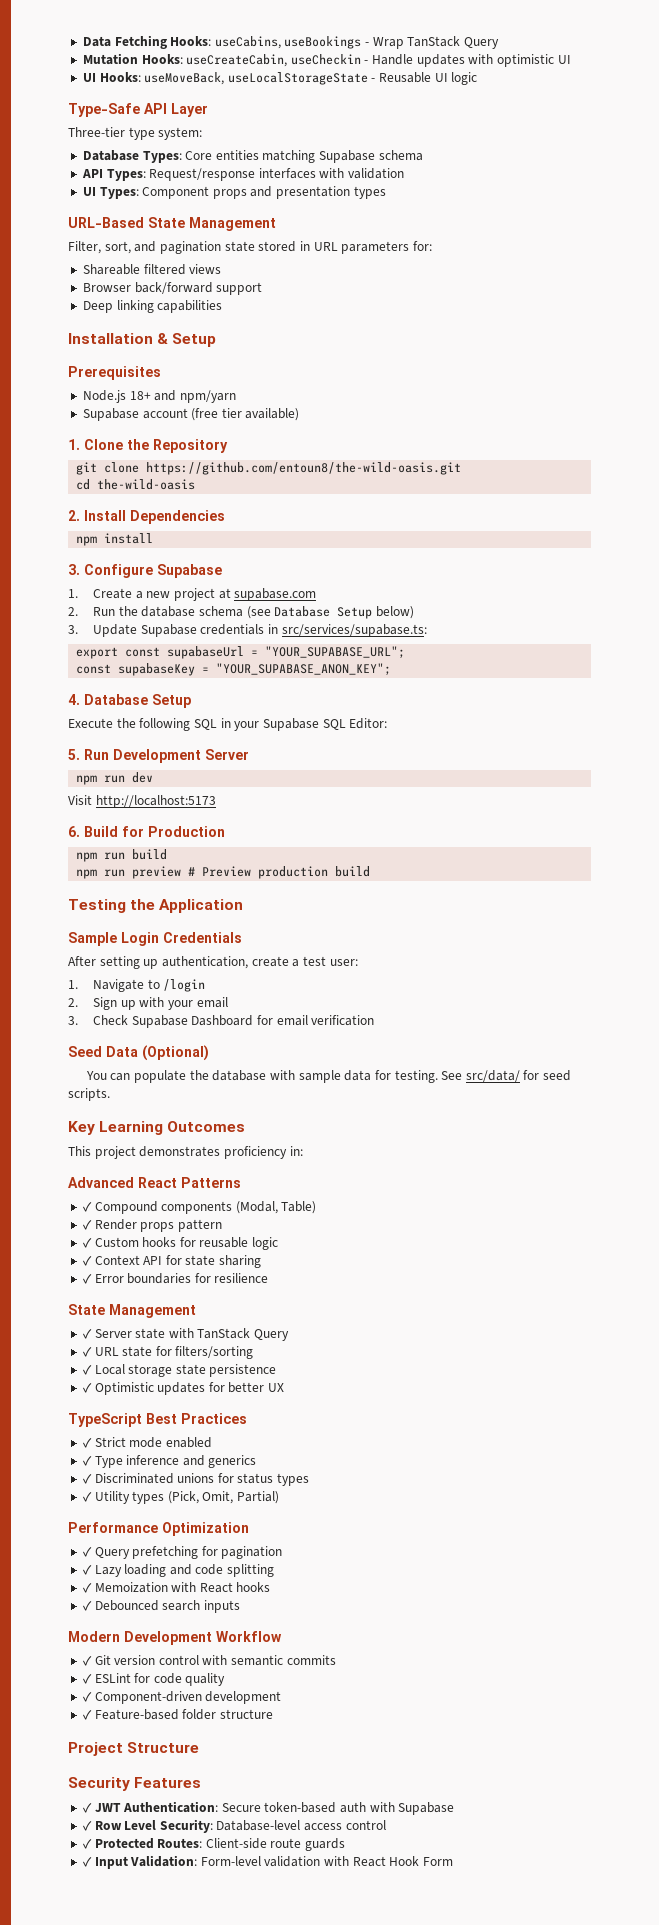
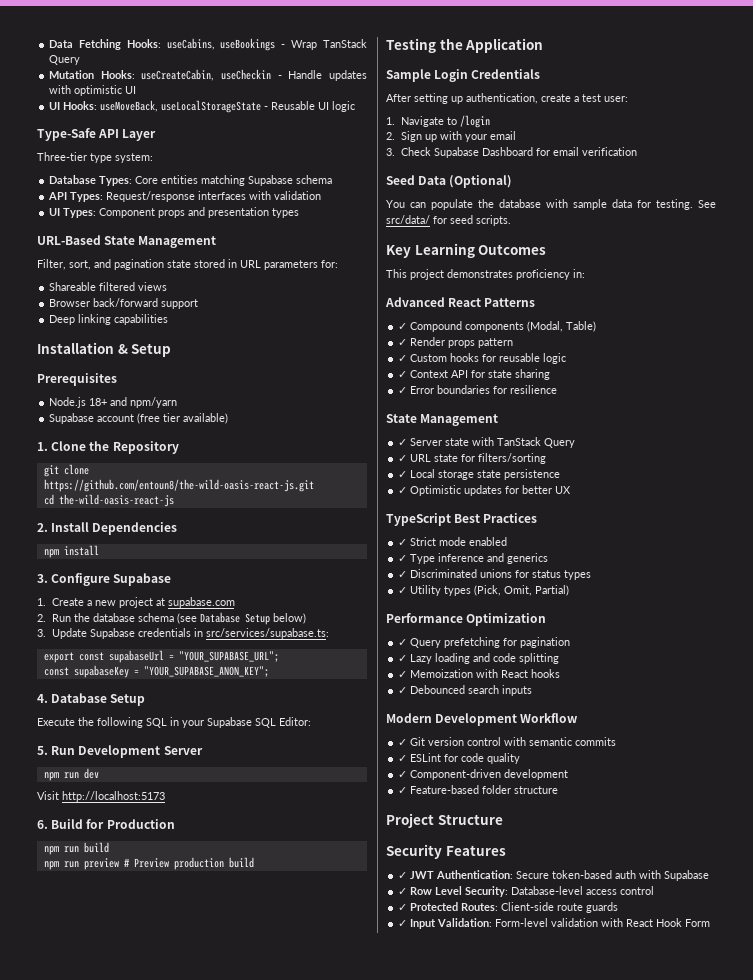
- git clone https://github.com/entoun8/the-wild-oasis.git
+ git clone https://github.com/entoun8/the-wild-oasis-react-js.git
- cd the-wild-oasis
+ cd the-wild-oasis-react-js

